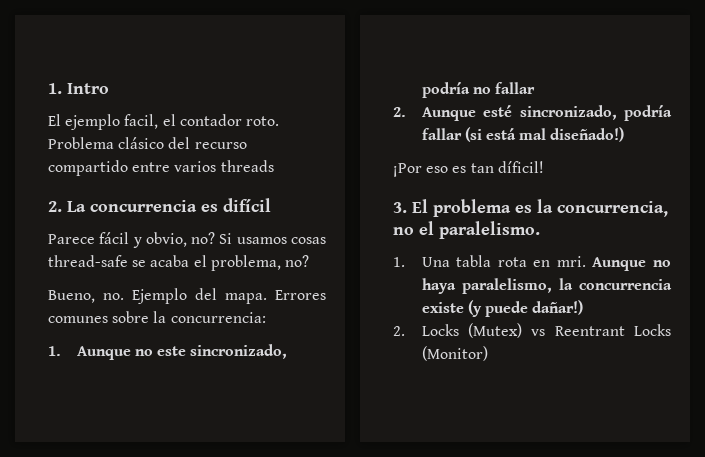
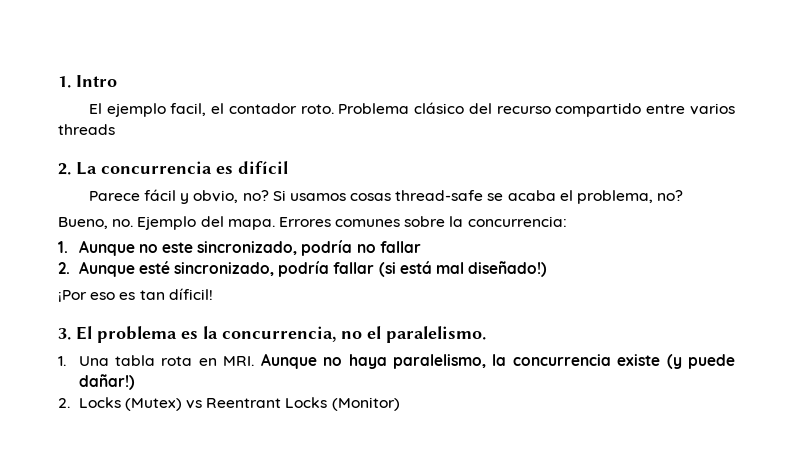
- 1. Una tabla rota en mri. Aunque no haya paralelismo, la concurrencia existe (y puede dañar!)
+ 1. Una tabla rota en MRI. Aunque no haya paralelismo, la concurrencia existe (y puede dañar!)

